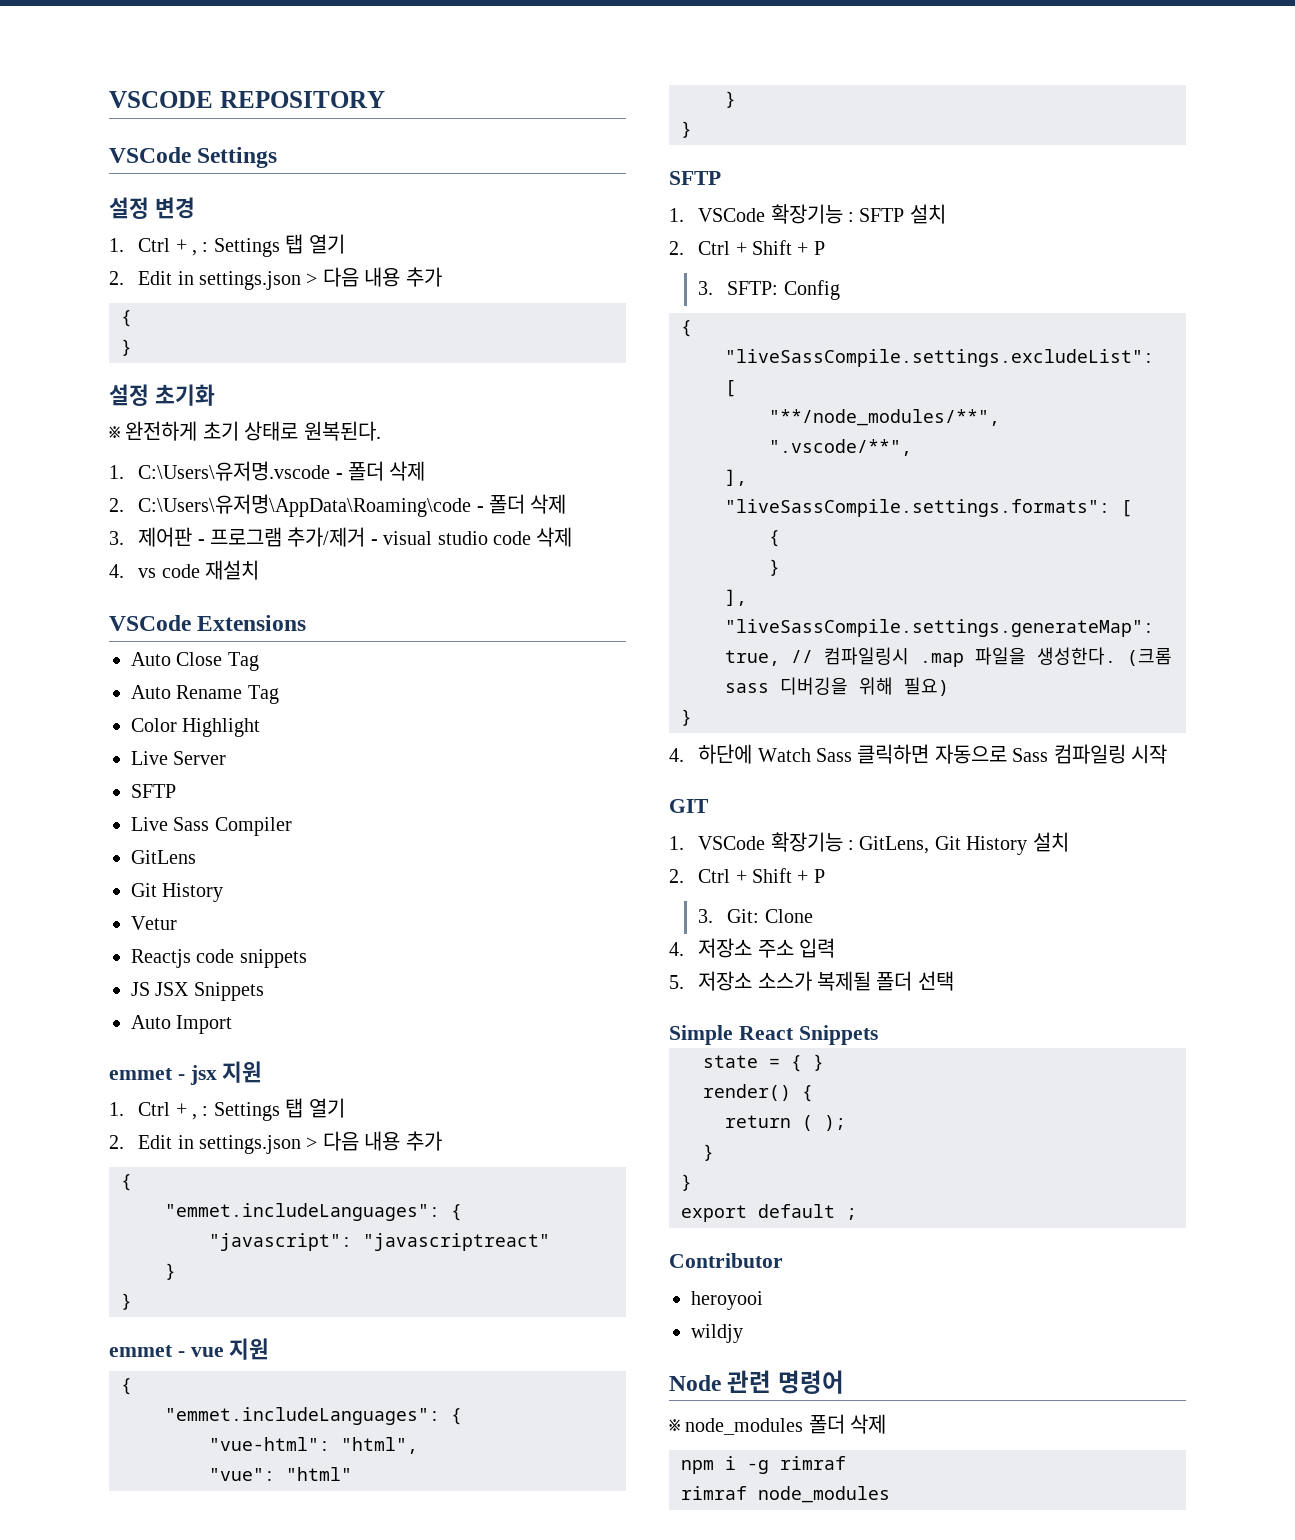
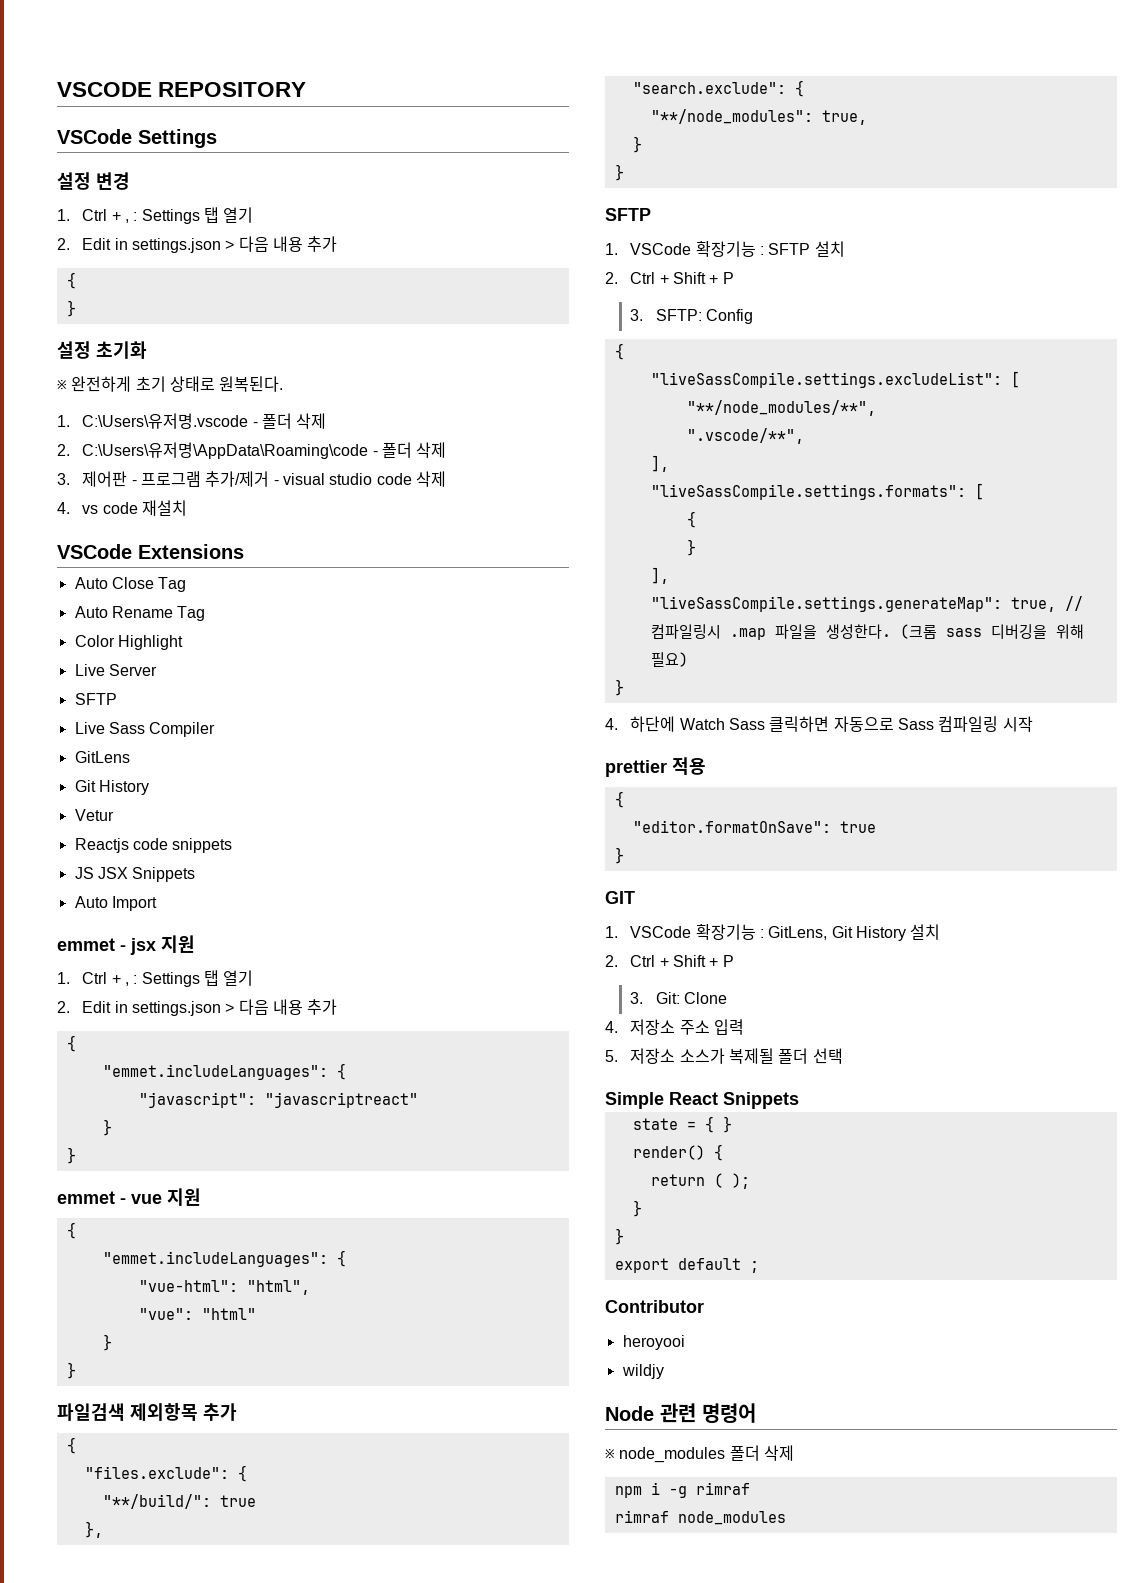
+ 파일검색 제외항목 추가
+ {
+ "files.exclude": {
+ "**/build/": true
+ },
+ "search.exclude": {
+ "**/node_modules": true,
+ }
+ }
+ prettier 적용
+ {
+ "editor.formatOnSave": true
+ }

